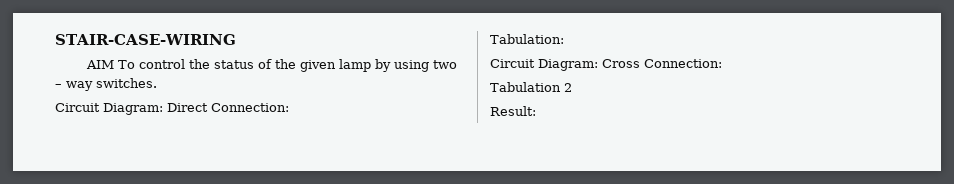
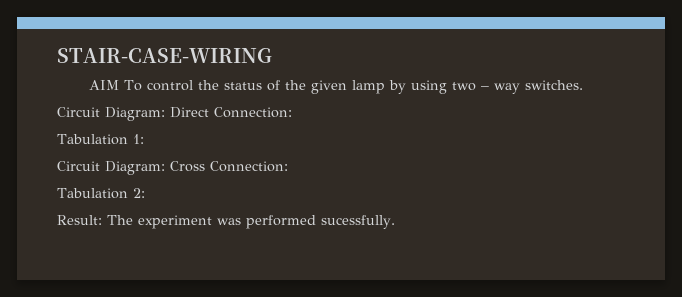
- Tabulation:
+ Tabulation 1:
- Tabulation 2
+ Tabulation 2:
- Result:
+ Result: The experiment was performed sucessfully.

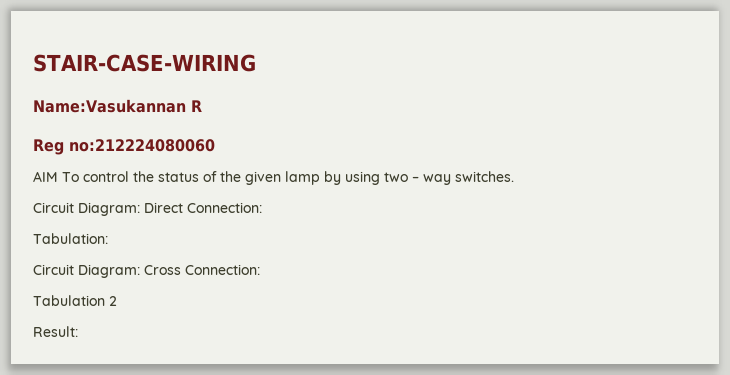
+ Name:Vasukannan R
+ Reg no:212224080060
- Tabulation 1:
+ Tabulation:
- Tabulation 2:
+ Tabulation 2
- Result: The experiment was performed sucessfully.
+ Result:

